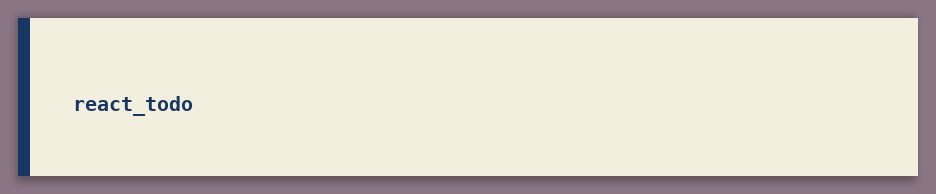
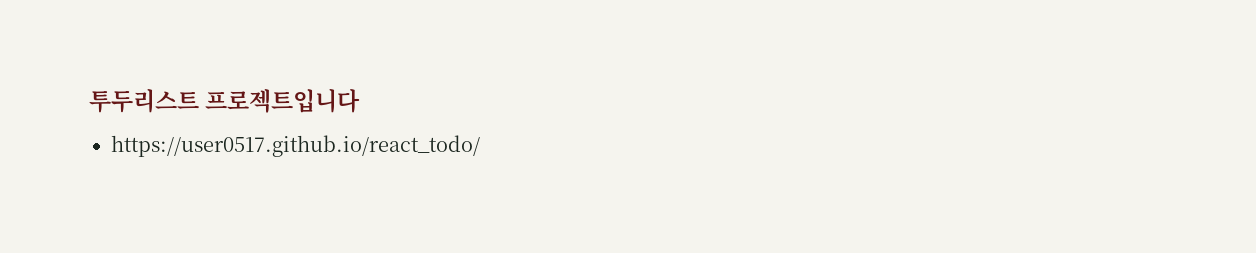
- react_todo
+ 투두리스트 프로젝트입니다
+ https://user0517.github.io/react_todo/

